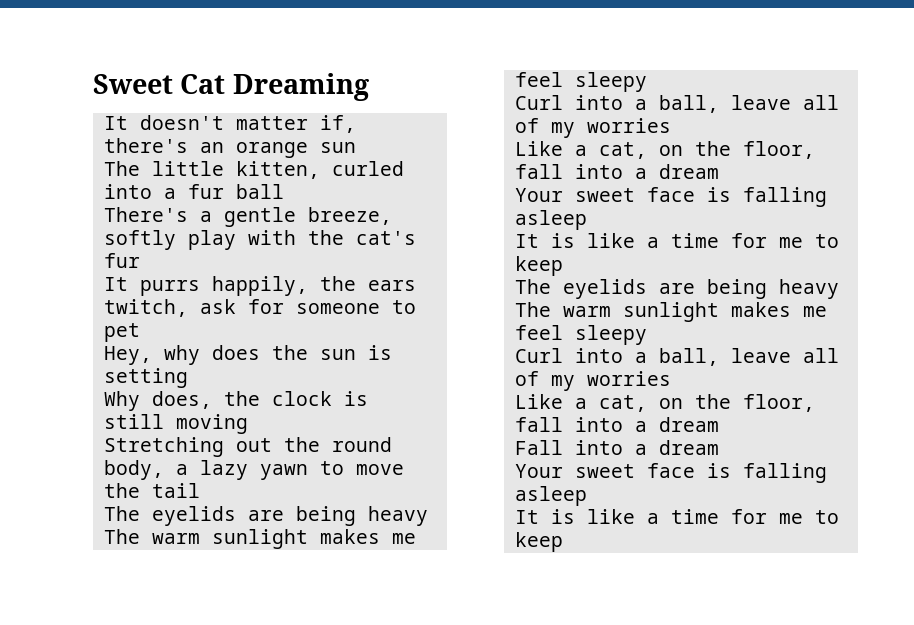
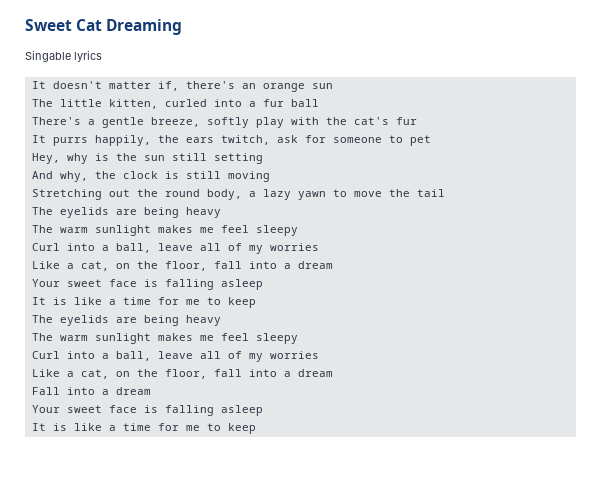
+ Singable lyrics
- Hey, why does the sun is setting
+ Hey, why is the sun still setting
- Why does, the clock is still moving
+ And why, the clock is still moving

